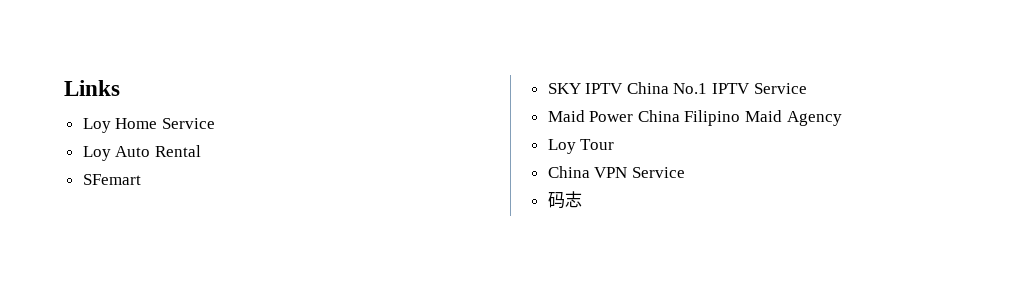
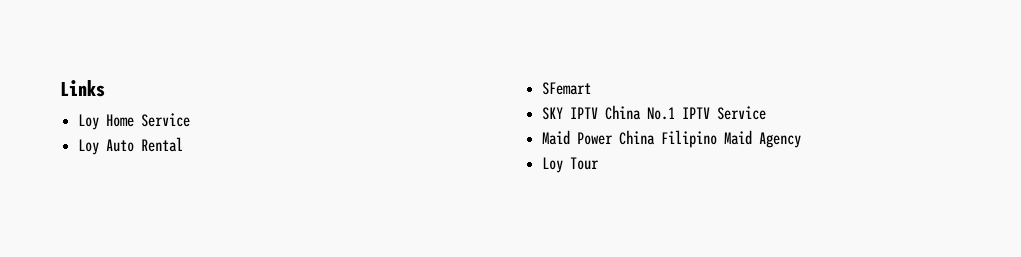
- China VPN Service
- 码志

